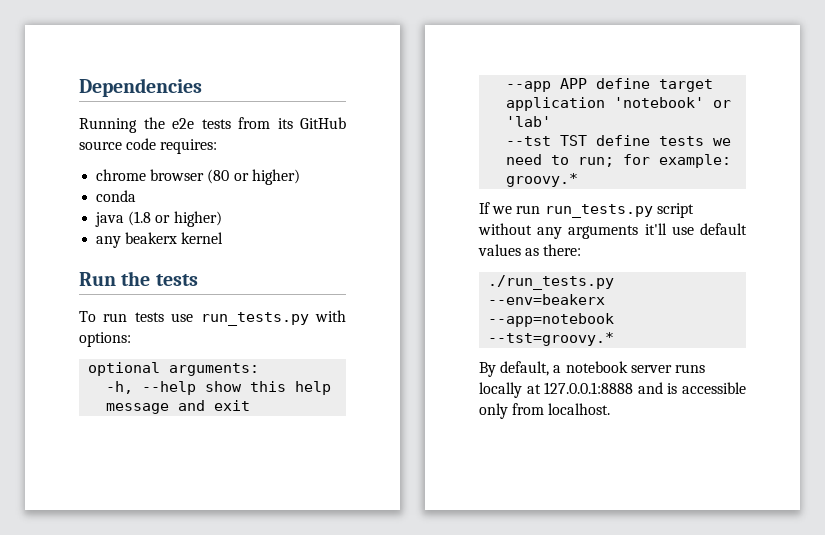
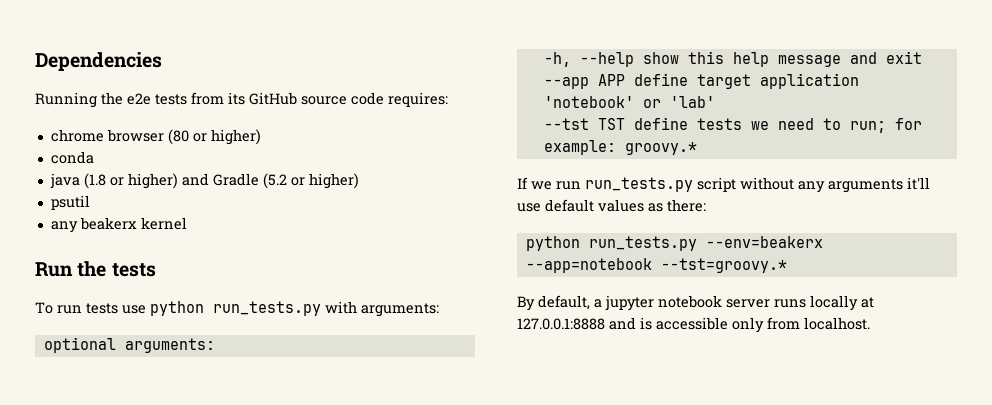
- java (1.8 or higher)
+ java (1.8 or higher) and Gradle (5.2 or higher)
+ psutil
- To run tests use run_tests.py with options:
+ To run tests use python run_tests.py with arguments:
- ./run_tests.py --env=beakerx --app=notebook --tst=groovy.*
+ python run_tests.py --env=beakerx --app=notebook --tst=groovy.*
- By default, a notebook server runs locally at 127.0.0.1:8888 and is accessible only from localhost.
+ By default, a jupyter notebook server runs locally at 127.0.0.1:8888 and is accessible only from localhost.

